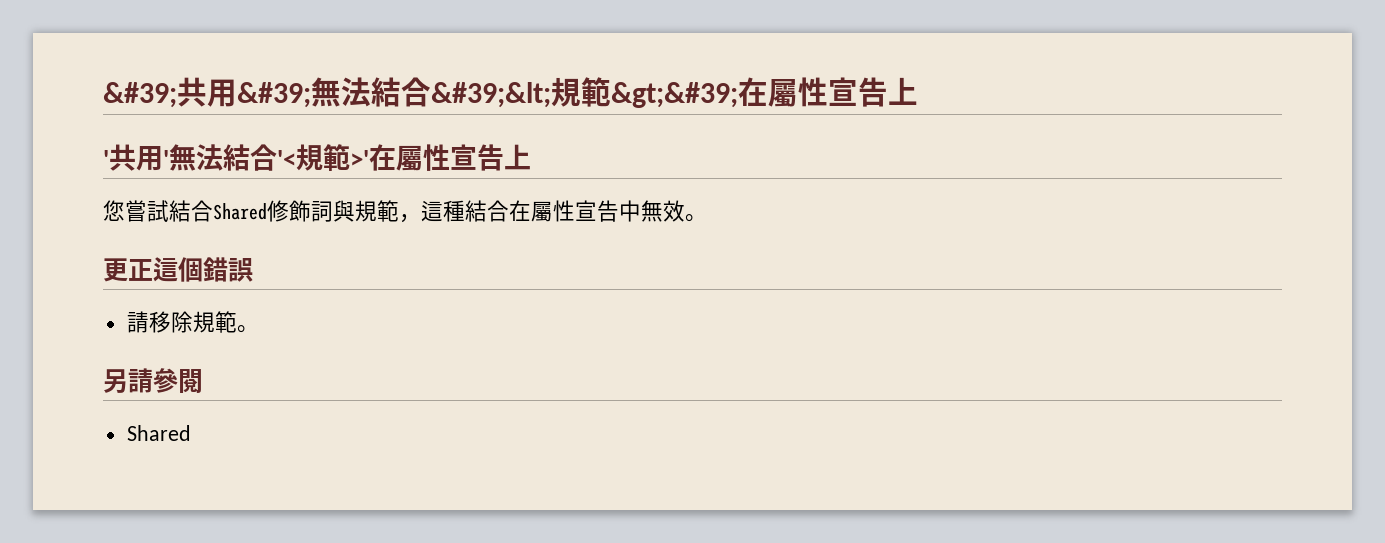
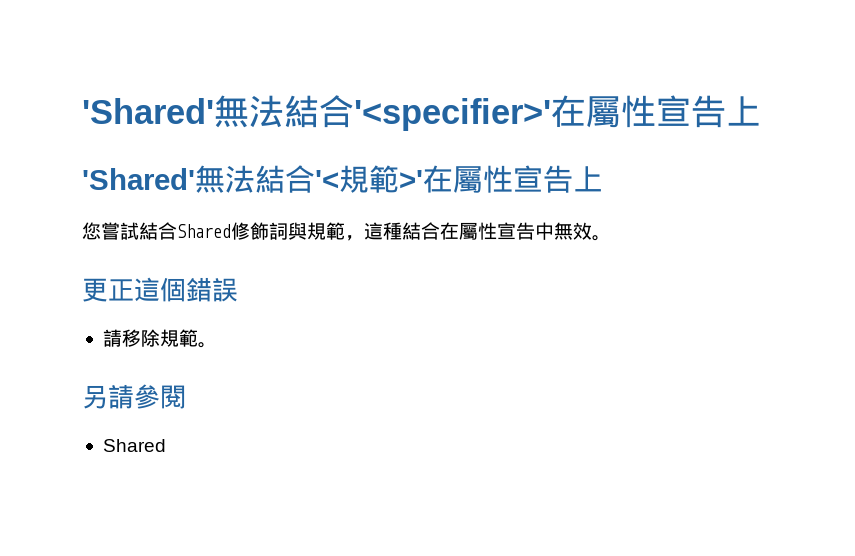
- &#39;共用&#39;無法結合&#39;&lt;規範&gt;&#39;在屬性宣告上
- '共用'無法結合'<規範>'在屬性宣告上
+ 'Shared'無法結合'<specifier>'在屬性宣告上
+ 'Shared'無法結合'<規範>'在屬性宣告上

